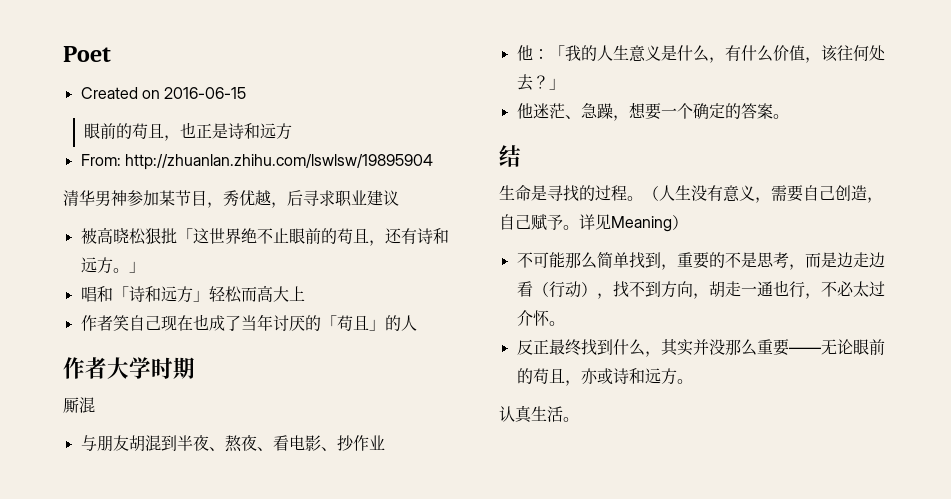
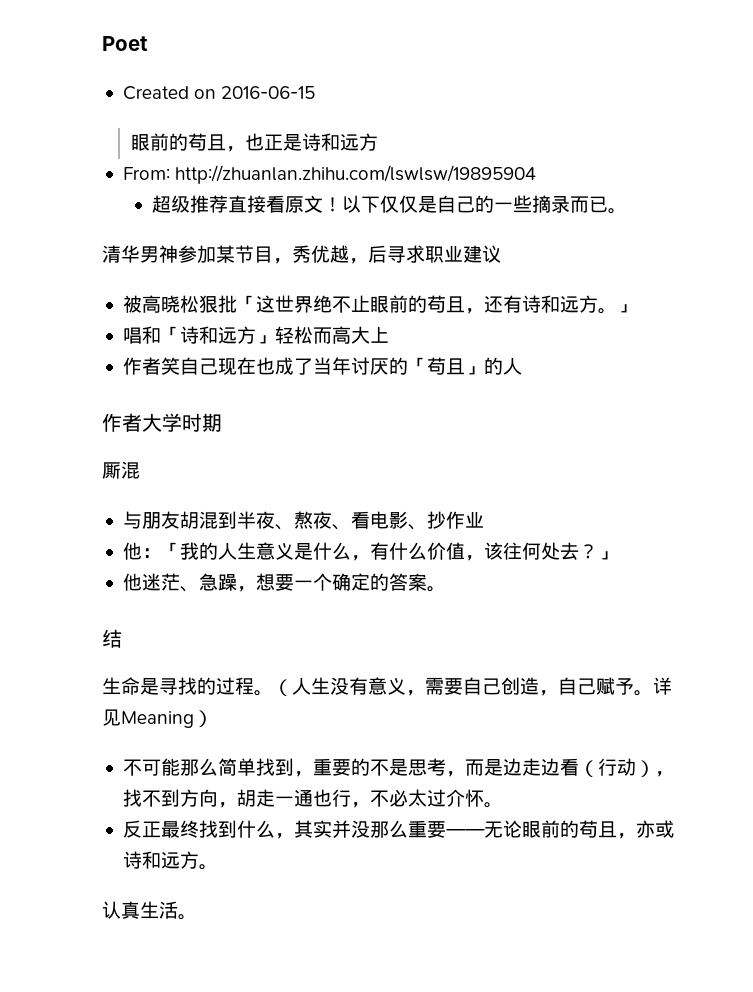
+ 超级推荐直接看原文！以下仅仅是自己的一些摘录而已。

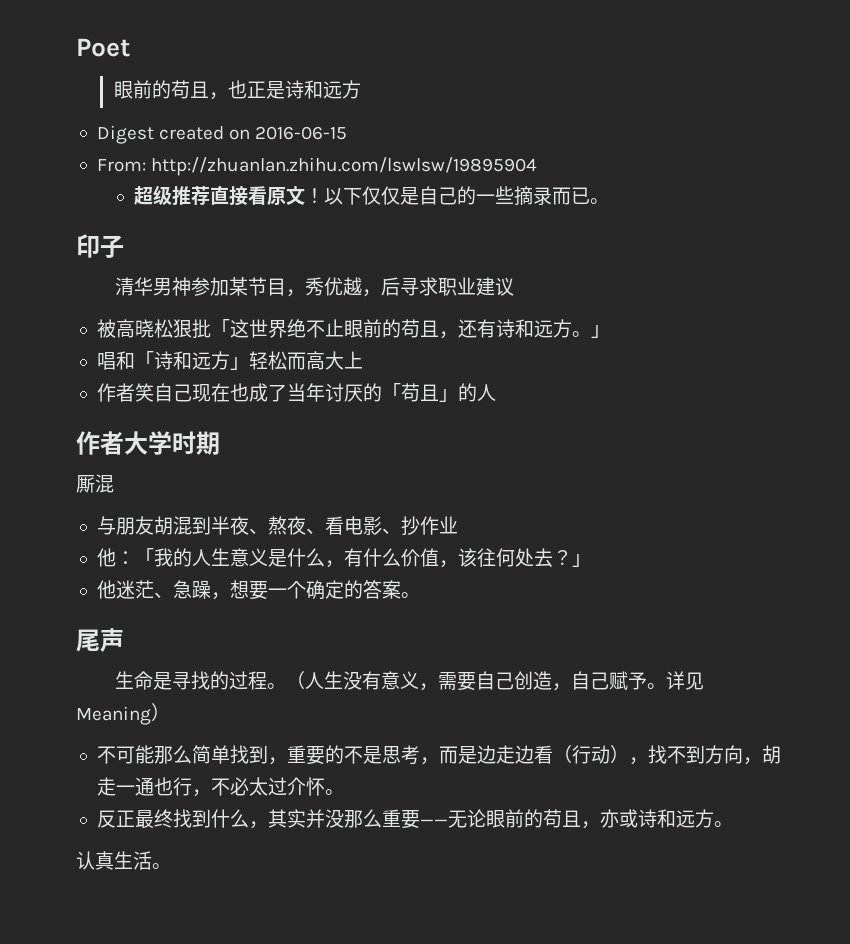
- Created on 2016-06-15
+ Digest created on 2016-06-15
+ 印子
- 结
+ 尾声

